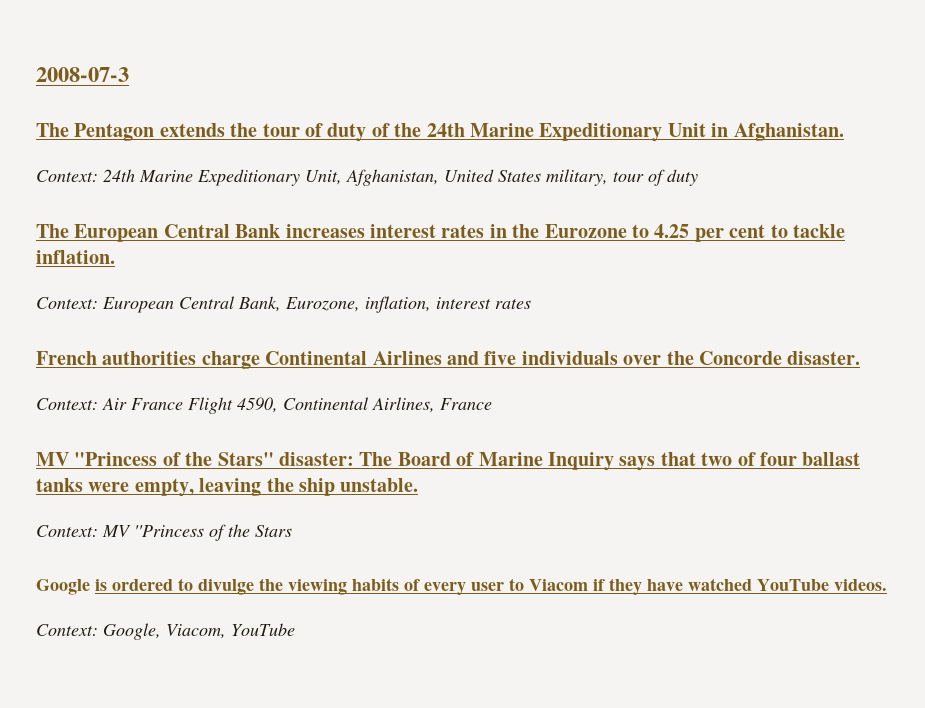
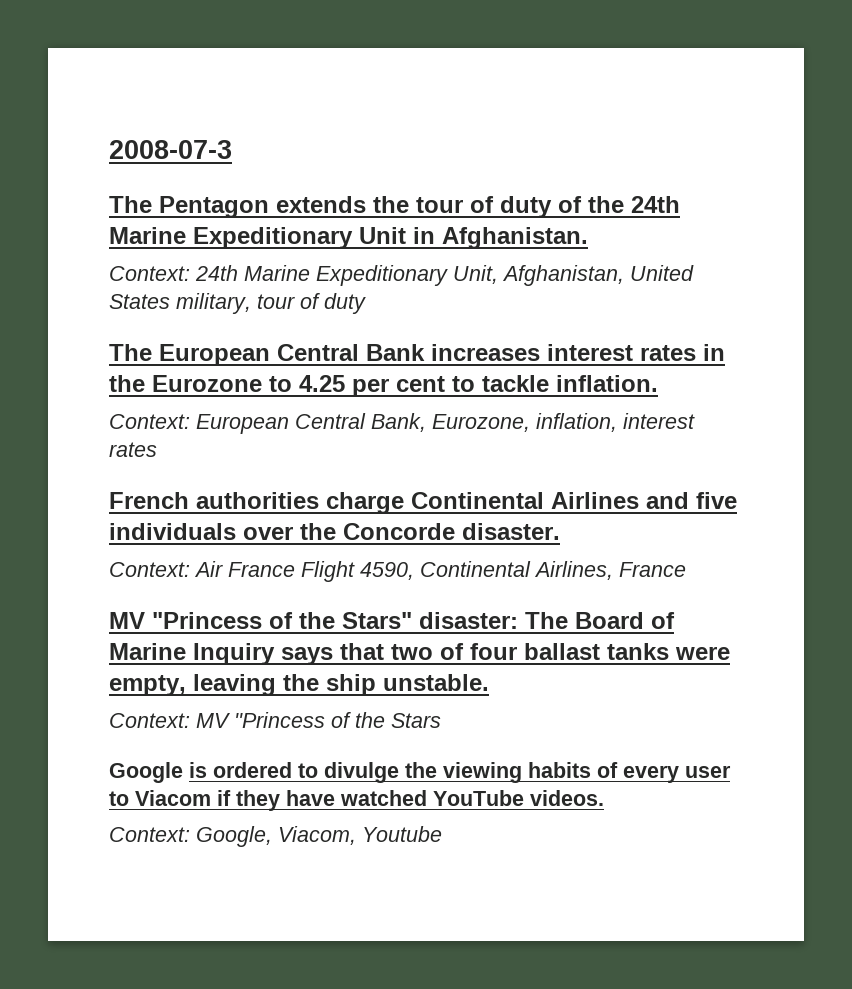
- Context: Google, Viacom, YouTube
+ Context: Google, Viacom, Youtube

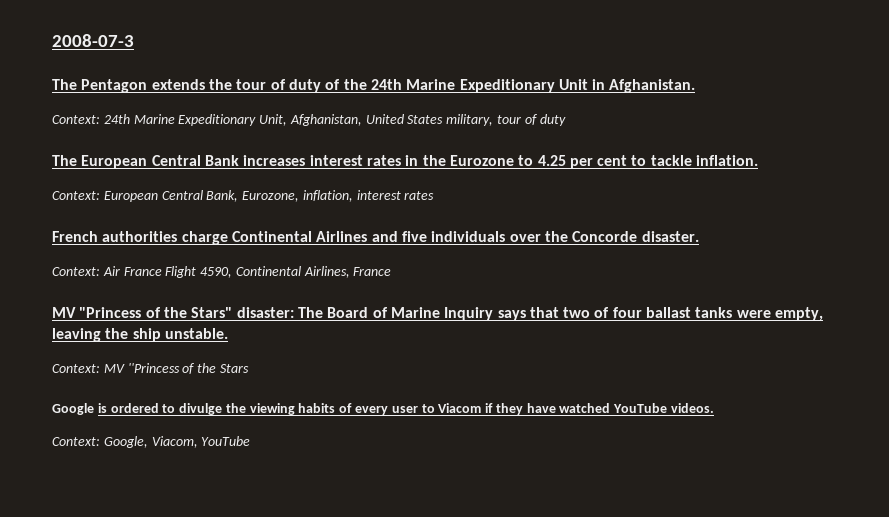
- Context: Google, Viacom, Youtube
+ Context: Google, Viacom, YouTube

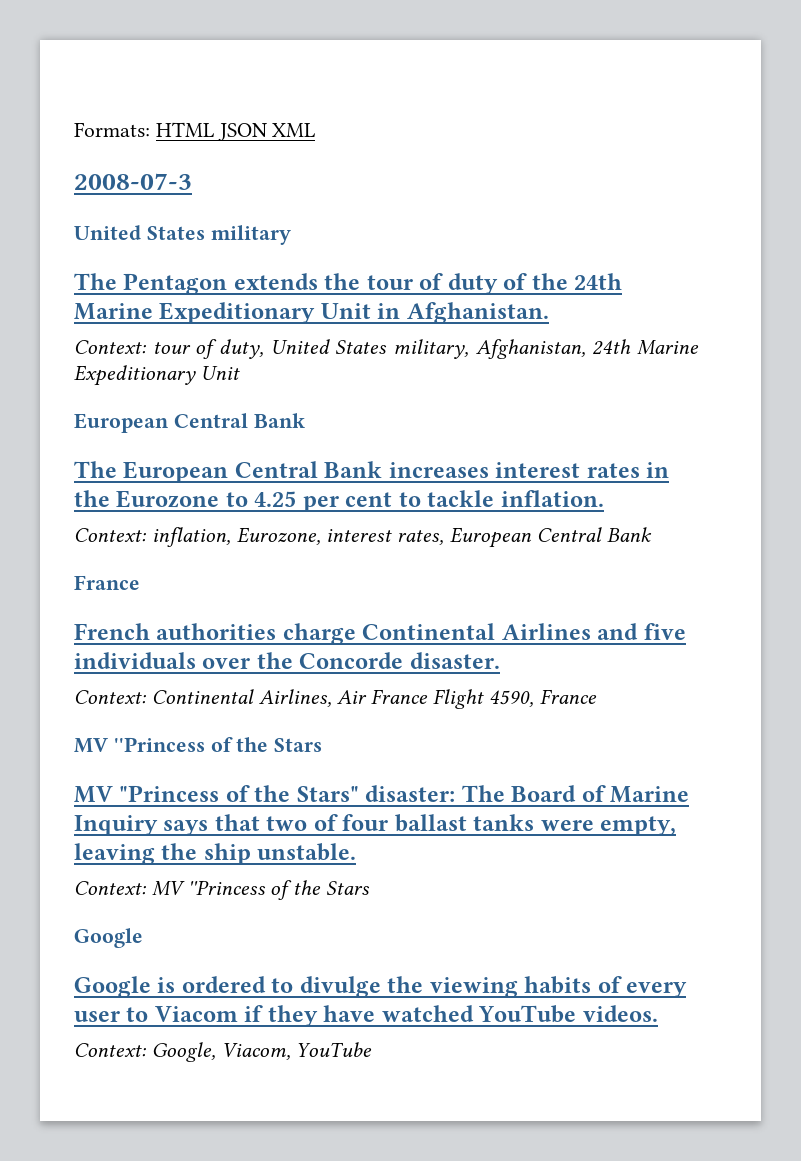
+ Formats: HTML JSON XML
  2008-07-3
+ United States military
- Context: 24th Marine Expeditionary Unit, Afghanistan, United States military, tour of duty
+ Context: tour of duty, United States military, Afghanistan, 24th Marine Expeditionary Unit
+ European Central Bank
- Context: European Central Bank, Eurozone, inflation, interest rates
+ Context: inflation, Eurozone, interest rates, European Central Bank
+ France
- Context: Air France Flight 4590, Continental Airlines, France
+ Context: Continental Airlines, Air France Flight 4590, France
+ MV ''Princess of the Stars
  Context: MV ''Princess of the Stars
+ Google

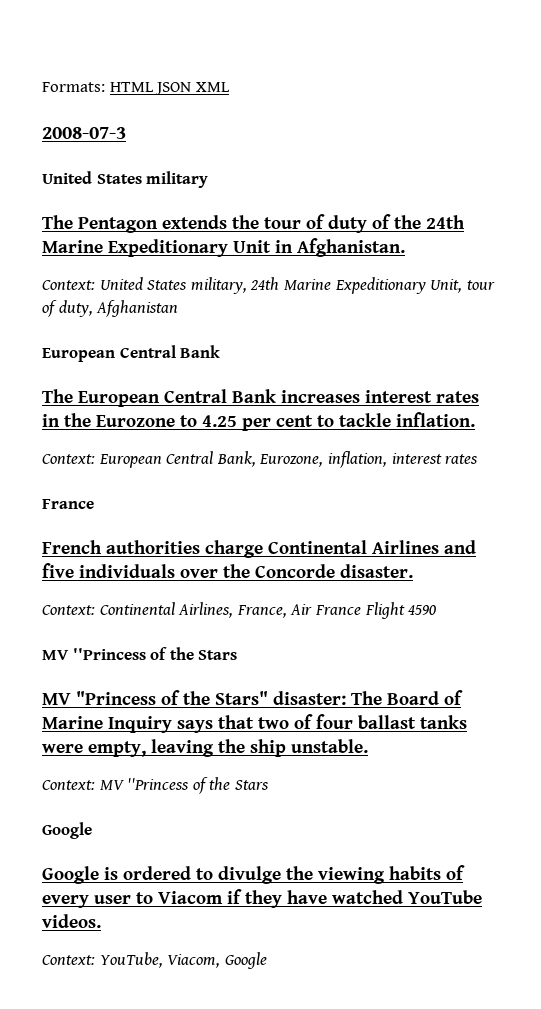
- Context: tour of duty, United States military, Afghanistan, 24th Marine Expeditionary Unit
+ Context: United States military, 24th Marine Expeditionary Unit, tour of duty, Afghanistan
- Context: inflation, Eurozone, interest rates, European Central Bank
+ Context: European Central Bank, Eurozone, inflation, interest rates
- Context: Continental Airlines, Air France Flight 4590, France
+ Context: Continental Airlines, France, Air France Flight 4590
- Context: Google, Viacom, YouTube
+ Context: YouTube, Viacom, Google

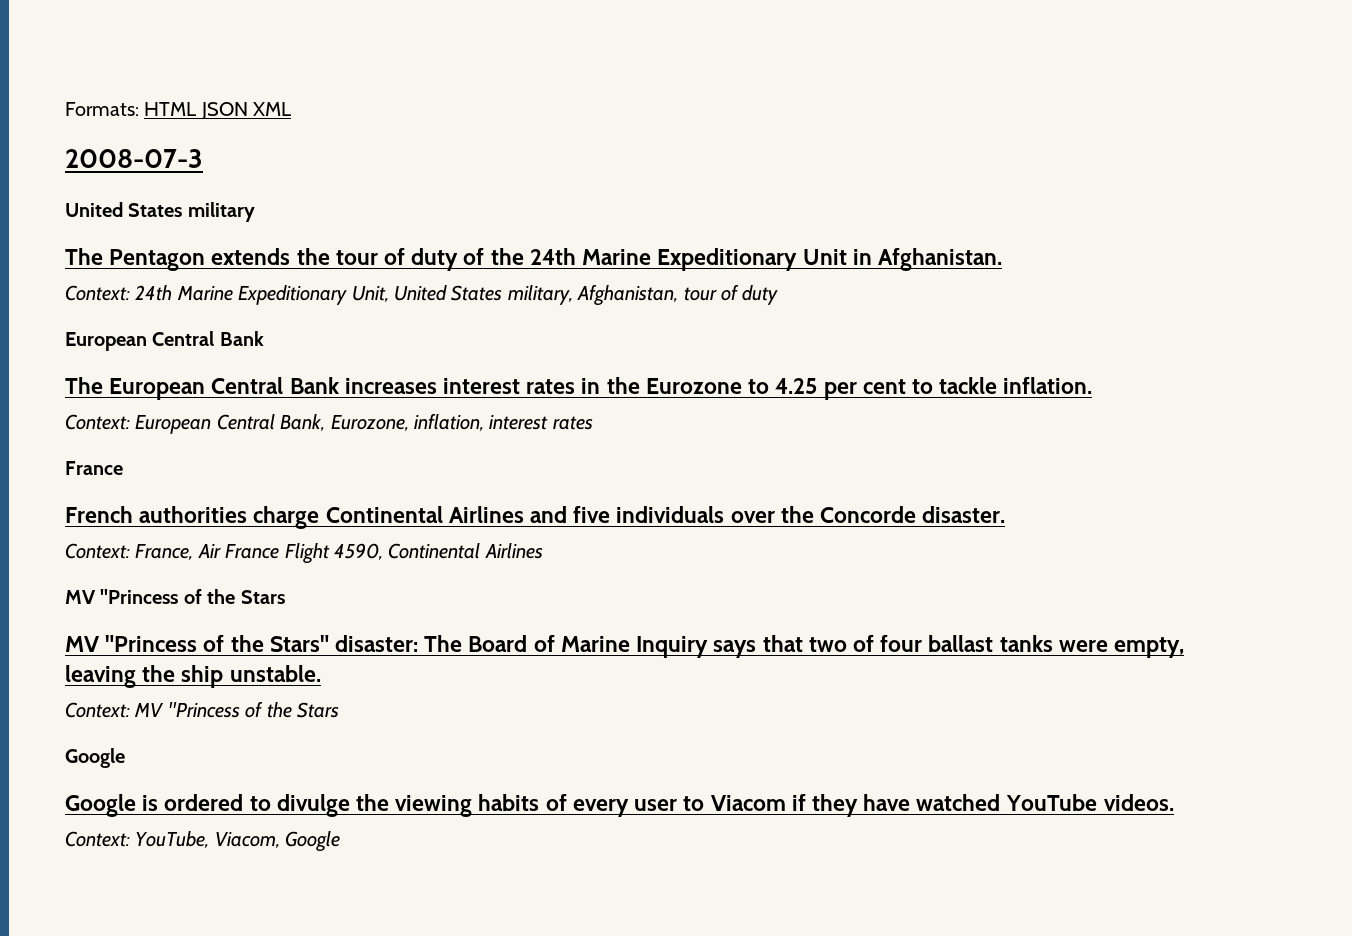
- Context: United States military, 24th Marine Expeditionary Unit, tour of duty, Afghanistan
+ Context: 24th Marine Expeditionary Unit, United States military, Afghanistan, tour of duty
- Context: Continental Airlines, France, Air France Flight 4590
+ Context: France, Air France Flight 4590, Continental Airlines

